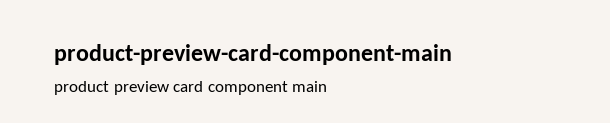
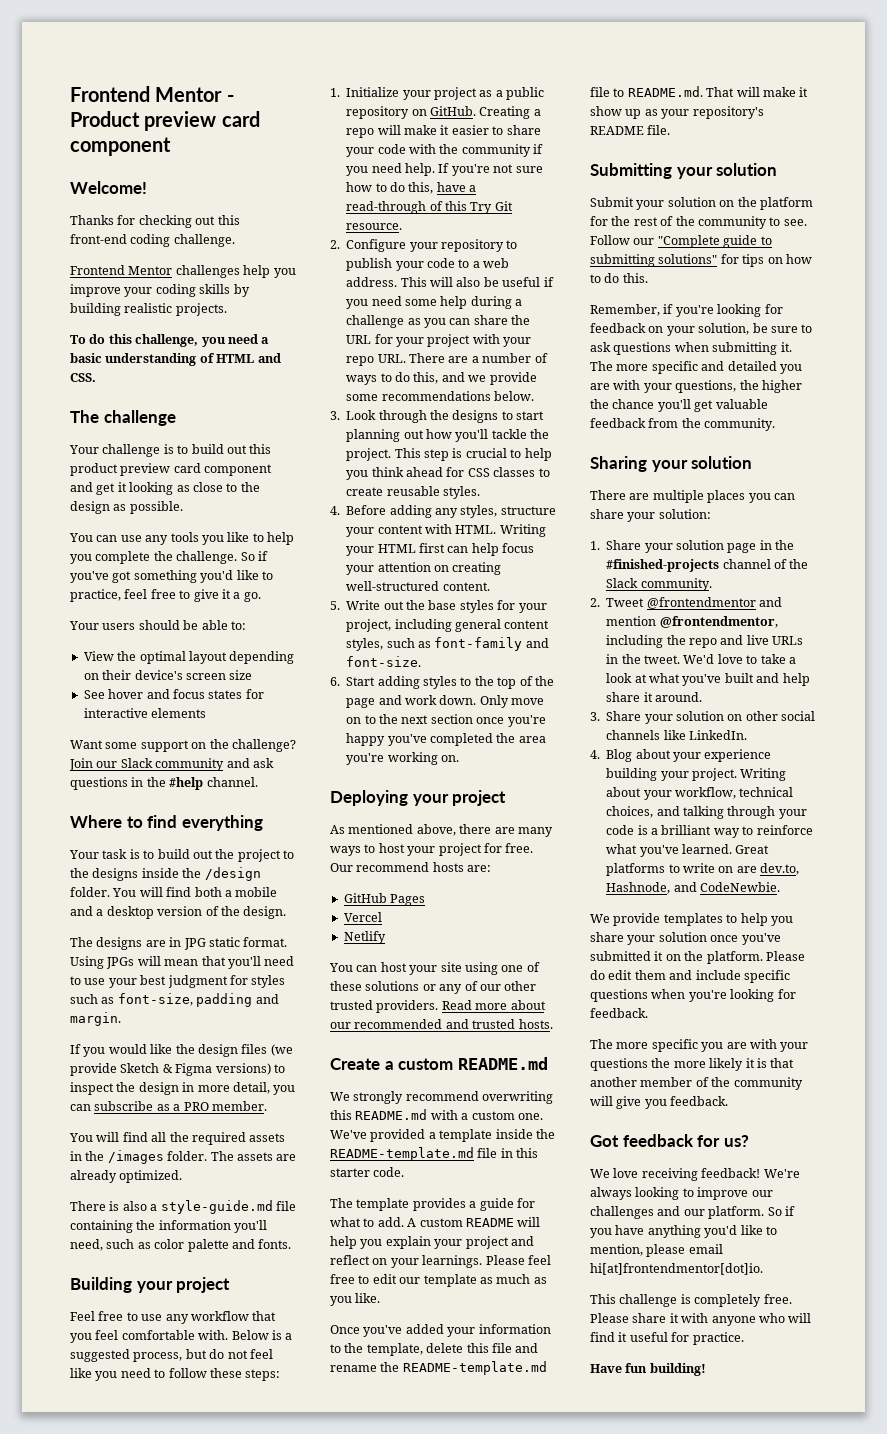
- product-preview-card-component-main
- product preview card component main
+ Frontend Mentor - Product preview card component
+ Welcome!
+ Thanks for checking out this front-end coding challenge.
+ Frontend Mentor challenges help you improve your coding skills by building realistic projects.
+ To do this challenge, you need a basic understanding of HTML and CSS.
+ The challenge
+ Your challenge is to build out this product preview card component and get it looking as close to the design as possible.
+ You can use any tools you like to help you complete the challenge. So if you've got something you'd like to practice, feel free to give it a go.
+ Your users should be able to:
+ View the optimal layout depending on their device's screen size
+ See hover and focus states for interactive elements
+ Want some support on the challenge? Join our Slack community and ask questions in the #help channel.
+ Where to find everything
+ Your task is to build out the project to the designs inside the /design folder. You will find both a mobile and a desktop version of the design.
+ The designs are in JPG static format. Using JPGs will mean that you'll need to use your best judgment for styles such as font-size, padding and margin.
+ If you would like the design files (we provide Sketch & Figma versions) to inspect the design in more detail, you can subscribe as a PRO member.
+ You will find all the required assets in the /images folder. The assets are already optimized.
+ There is also a style-guide.md file containing the information you'll need, such as color palette and fonts.
+ Building your project
+ Feel free to use any workflow that you feel comfortable with. Below is a suggested process, but do not feel like you need to follow these steps:
+ 1. Initialize your project as a public repository on GitHub. Creating a repo will make it easier to share your code with the community if you need help. If you're not sure how to do this, have a read-through of this Try Git resource.
+ 2. Configure your repository to publish your code to a web address. This will also be useful if you need some help during a challenge as you can share the URL for your project with your repo URL. There are a number of ways to do this, and we provide some recommendations below.
+ 3. Look through the designs to start planning out how you'll tackle the project. This step is crucial to help you think ahead for CSS classes to create reusable styles.
+ 4. Before adding any styles, structure your content with HTML. Writing your HTML first can help focus your attention on creating well-structured content.
+ 5. Write out the base styles for your project, including general content styles, such as font-family and font-size.
+ 6. Start adding styles to the top of the page and work down. Only move on to the next section once you're happy you've completed the area you're working on.
+ Deploying your project
+ As mentioned above, there are many ways to host your project for free. Our recommend hosts are:
+ GitHub Pages
+ Vercel
+ Netlify
+ You can host your site using one of these solutions or any of our other trusted providers. Read more about our recommended and trusted hosts.
+ Create a custom README.md
+ We strongly recommend overwriting this README.md with a custom one. We've provided a template inside the README-template.md file in this starter code.
+ The template provides a guide for what to add. A custom README will help you explain your project and reflect on your learnings. Please feel free to edit our template as much as you like.
+ Once you've added your information to the template, delete this file and rename the README-template.md file to README.md. That will make it show up as your repository's README file.
+ Submitting your solution
+ Submit your solution on the platform for the rest of the community to see. Follow our "Complete guide to submitting solutions" for tips on how to do this.
+ Remember, if you're looking for feedback on your solution, be sure to ask questions when submitting it. The more specific and detailed you are with your questions, the higher the chance you'll get valuable feedback from the community.
+ Sharing your solution
+ There are multiple places you can share your solution:
+ 1. Share your solution page in the #finished-projects channel of the Slack community.
+ 2. Tweet @frontendmentor and mention @frontendmentor, including the repo and live URLs in the tweet. We'd love to take a look at what you've built and help share it around.
+ 3. Share your solution on other social channels like LinkedIn.
+ 4. Blog about your experience building your project. Writing about your workflow, technical choices, and talking through your code is a brilliant way to reinforce what you've learned. Great platforms to write on are dev.to, Hashnode, and CodeNewbie.
+ We provide templates to help you share your solution once you've submitted it on the platform. Please do edit them and include specific questions when you're looking for feedback.
+ The more specific you are with your questions the more likely it is that another member of the community will give you feedback.
+ Got feedback for us?
+ We love receiving feedback! We're always looking to improve our challenges and our platform. So if you have anything you'd like to mention, please email hi[at]frontendmentor[dot]io.
+ This challenge is completely free. Please share it with anyone who will find it useful for practice.
+ Have fun building!

